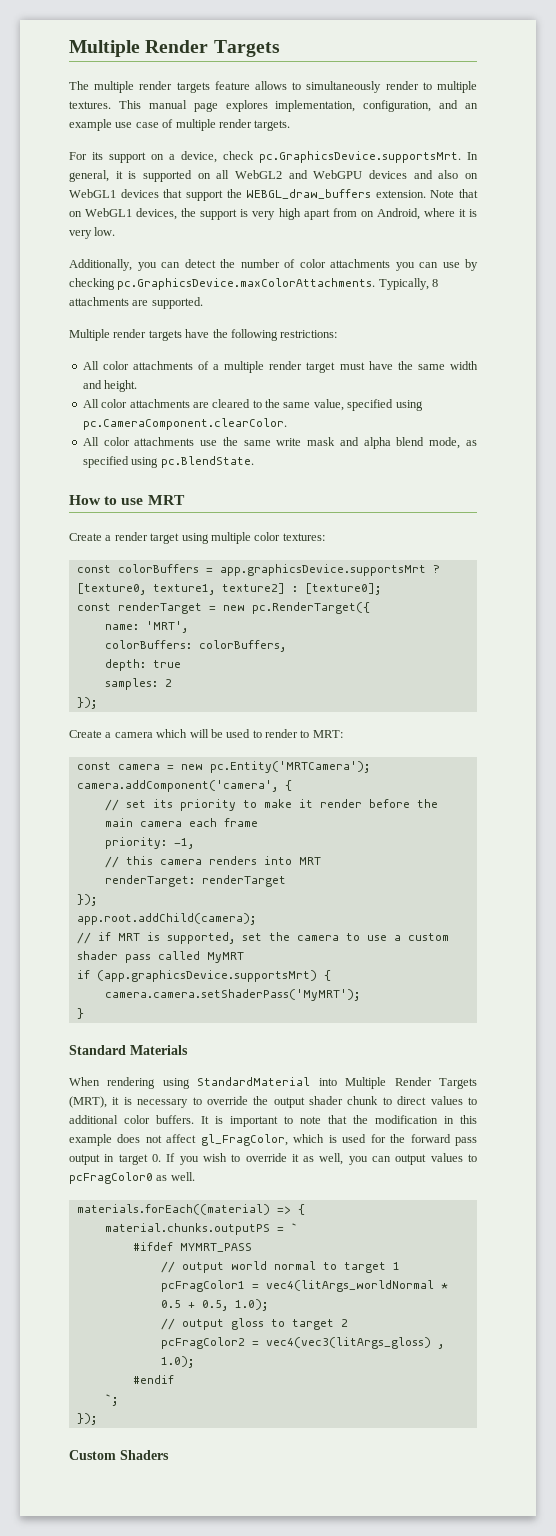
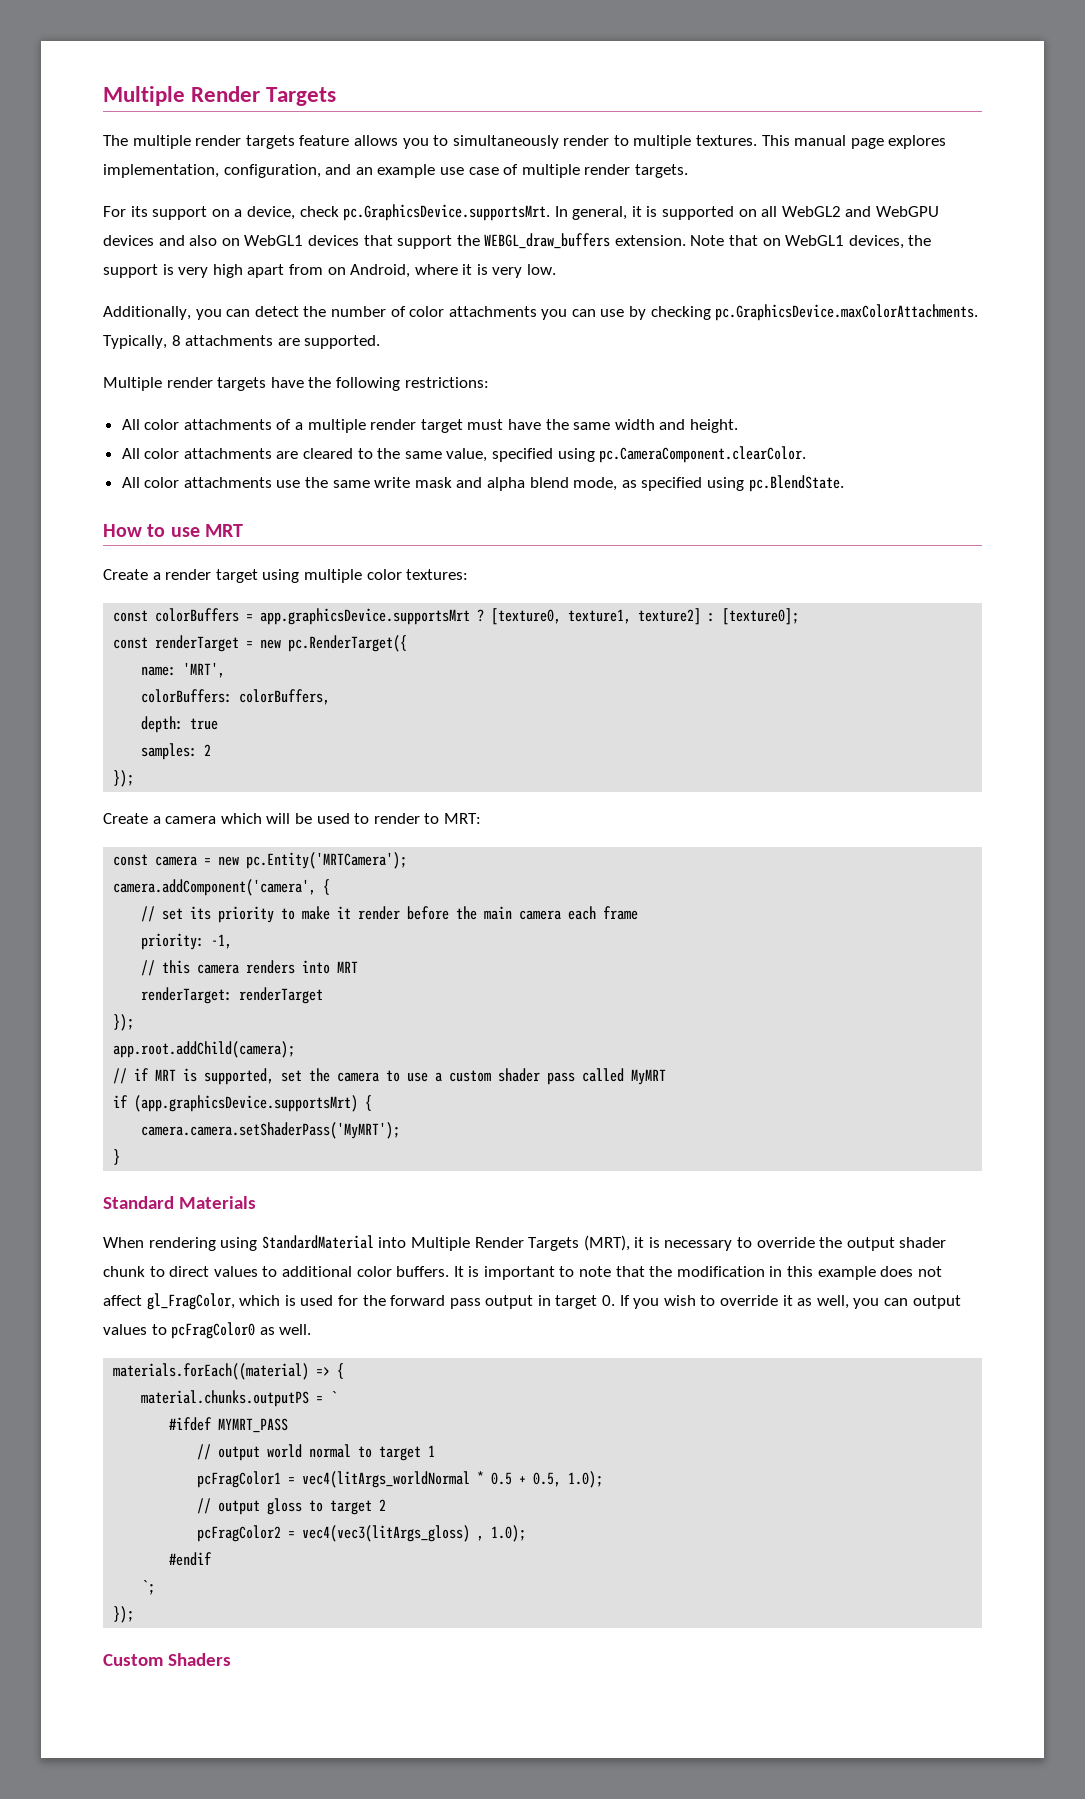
- The multiple render targets feature allows to simultaneously render to multiple textures.
+ The multiple render targets feature allows you to simultaneously render to multiple textures.

